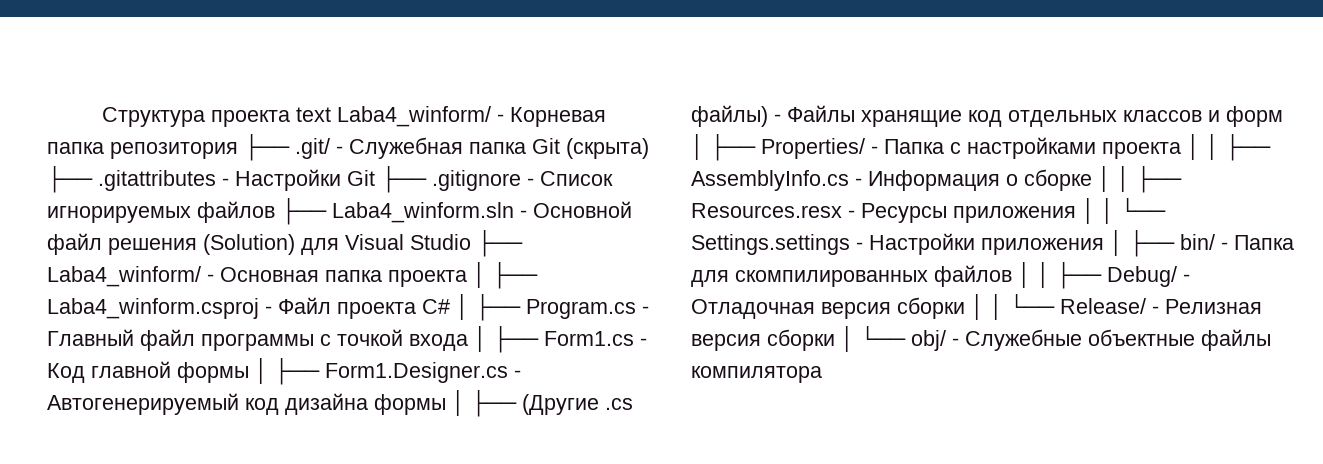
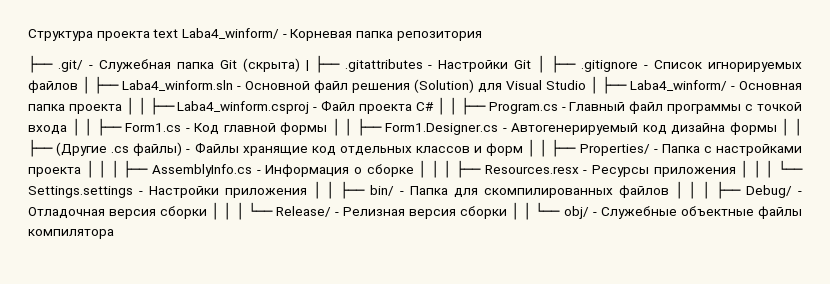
- Структура проекта text Laba4_winform/ - Корневая папка репозитория ├── .git/ - Служебная папка Git (скрыта) ├── .gitattributes - Настройки Git ├── .gitignore - Список игнорируемых файлов ├── Laba4_winform.sln - Основной файл решения (Solution) для Visual Studio ├── Laba4_winform/ - Основная папка проекта │ ├── Laba4_winform.csproj - Файл проекта C# │ ├── Program.cs - Главный файл программы с точкой входа │ ├── Form1.cs - Код главной формы │ ├── Form1.Designer.cs - Автогенерируемый код дизайна формы │ ├── (Другие .cs файлы) - Файлы хранящие код отдельных классов и форм │ ├── Properties/ - Папка с настройками проекта │ │ ├── AssemblyInfo.cs - Информация о сборке │ │ ├── Resources.resx - Ресурсы приложения │ │ └── Settings.settings - Настройки приложения │ ├── bin/ - Папка для скомпилированных файлов │ │ ├── Debug/ - Отладочная версия сборки │ │ └── Release/ - Релизная версия сборки │ └── obj/ - Служебные объектные файлы компилятора
+ Структура проекта text Laba4_winform/ - Корневая папка репозитория
+ ├── .git/ - Служебная папка Git (скрыта) | ├── .gitattributes - Настройки Git │ ├── .gitignore - Список игнорируемых файлов │ ├── Laba4_winform.sln - Основной файл решения (Solution) для Visual Studio │ ├── Laba4_winform/ - Основная папка проекта │ │ ├── Laba4_winform.csproj - Файл проекта C# │ │ ├── Program.cs - Главный файл программы с точкой входа │ │ ├── Form1.cs - Код главной формы │ │ ├── Form1.Designer.cs - Автогенерируемый код дизайна формы │ │ ├── (Другие .cs файлы) - Файлы хранящие код отдельных классов и форм │ │ ├── Properties/ - Папка с настройками проекта │ │ │ ├── AssemblyInfo.cs - Информация о сборке │ │ │ ├── Resources.resx - Ресурсы приложения │ │ │ └── Settings.settings - Настройки приложения │ │ ├── bin/ - Папка для скомпилированных файлов │ │ │ ├── Debug/ - Отладочная версия сборки │ │ │ └── Release/ - Релизная версия сборки │ │ └── obj/ - Служебные объектные файлы компилятора

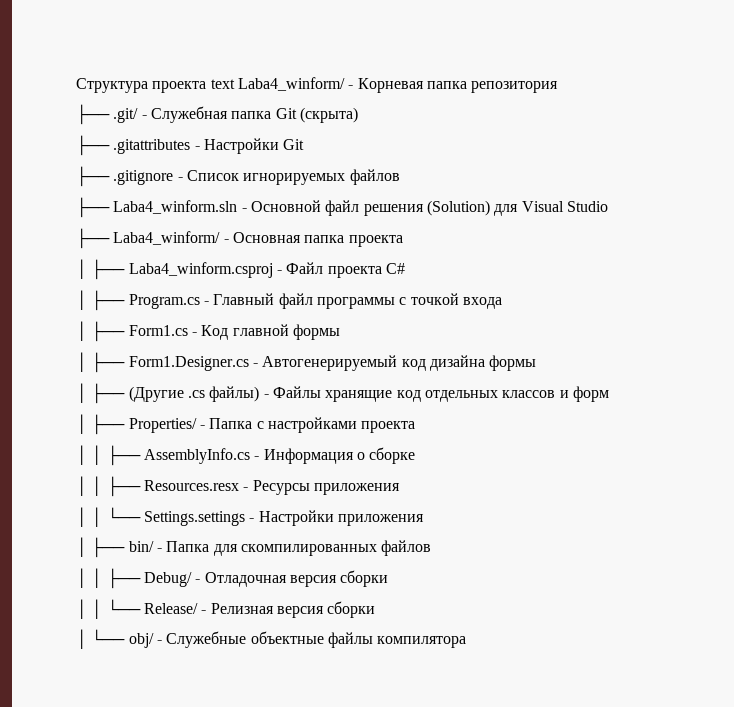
- ├── .git/ - Служебная папка Git (скрыта) | ├── .gitattributes - Настройки Git │ ├── .gitignore - Список игнорируемых файлов │ ├── Laba4_winform.sln - Основной файл решения (Solution) для Visual Studio │ ├── Laba4_winform/ - Основная папка проекта │ │ ├── Laba4_winform.csproj - Файл проекта C# │ │ ├── Program.cs - Главный файл программы с точкой входа │ │ ├── Form1.cs - Код главной формы │ │ ├── Form1.Designer.cs - Автогенерируемый код дизайна формы │ │ ├── (Другие .cs файлы) - Файлы хранящие код отдельных классов и форм │ │ ├── Properties/ - Папка с настройками проекта │ │ │ ├── AssemblyInfo.cs - Информация о сборке │ │ │ ├── Resources.resx - Ресурсы приложения │ │ │ └── Settings.settings - Настройки приложения │ │ ├── bin/ - Папка для скомпилированных файлов │ │ │ ├── Debug/ - Отладочная версия сборки │ │ │ └── Release/ - Релизная версия сборки │ │ └── obj/ - Служебные объектные файлы компилятора
+ ├── .git/ - Служебная папка Git (скрыта)
+ ├── .gitattributes - Настройки Git
+ ├── .gitignore - Список игнорируемых файлов
+ ├── Laba4_winform.sln - Основной файл решения (Solution) для Visual Studio
+ ├── Laba4_winform/ - Основная папка проекта
+ │ ├── Laba4_winform.csproj - Файл проекта C#
+ │ ├── Program.cs - Главный файл программы с точкой входа
+ │ ├── Form1.cs - Код главной формы
+ │ ├── Form1.Designer.cs - Автогенерируемый код дизайна формы
+ │ ├── (Другие .cs файлы) - Файлы хранящие код отдельных классов и форм
+ │ ├── Properties/ - Папка с настройками проекта
+ │ │ ├── AssemblyInfo.cs - Информация о сборке
+ │ │ ├── Resources.resx - Ресурсы приложения
+ │ │ └── Settings.settings - Настройки приложения
+ │ ├── bin/ - Папка для скомпилированных файлов
+ │ │ ├── Debug/ - Отладочная версия сборки
+ │ │ └── Release/ - Релизная версия сборки
+ │ └── obj/ - Служебные объектные файлы компилятора

